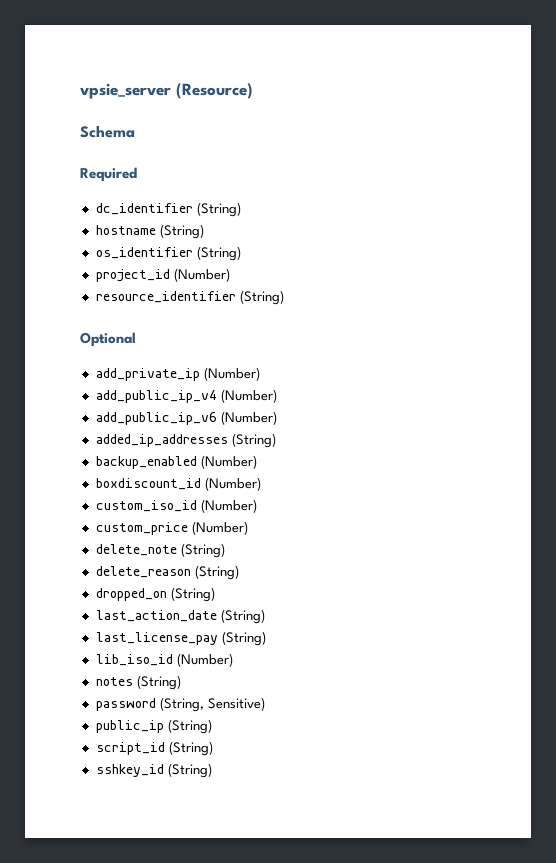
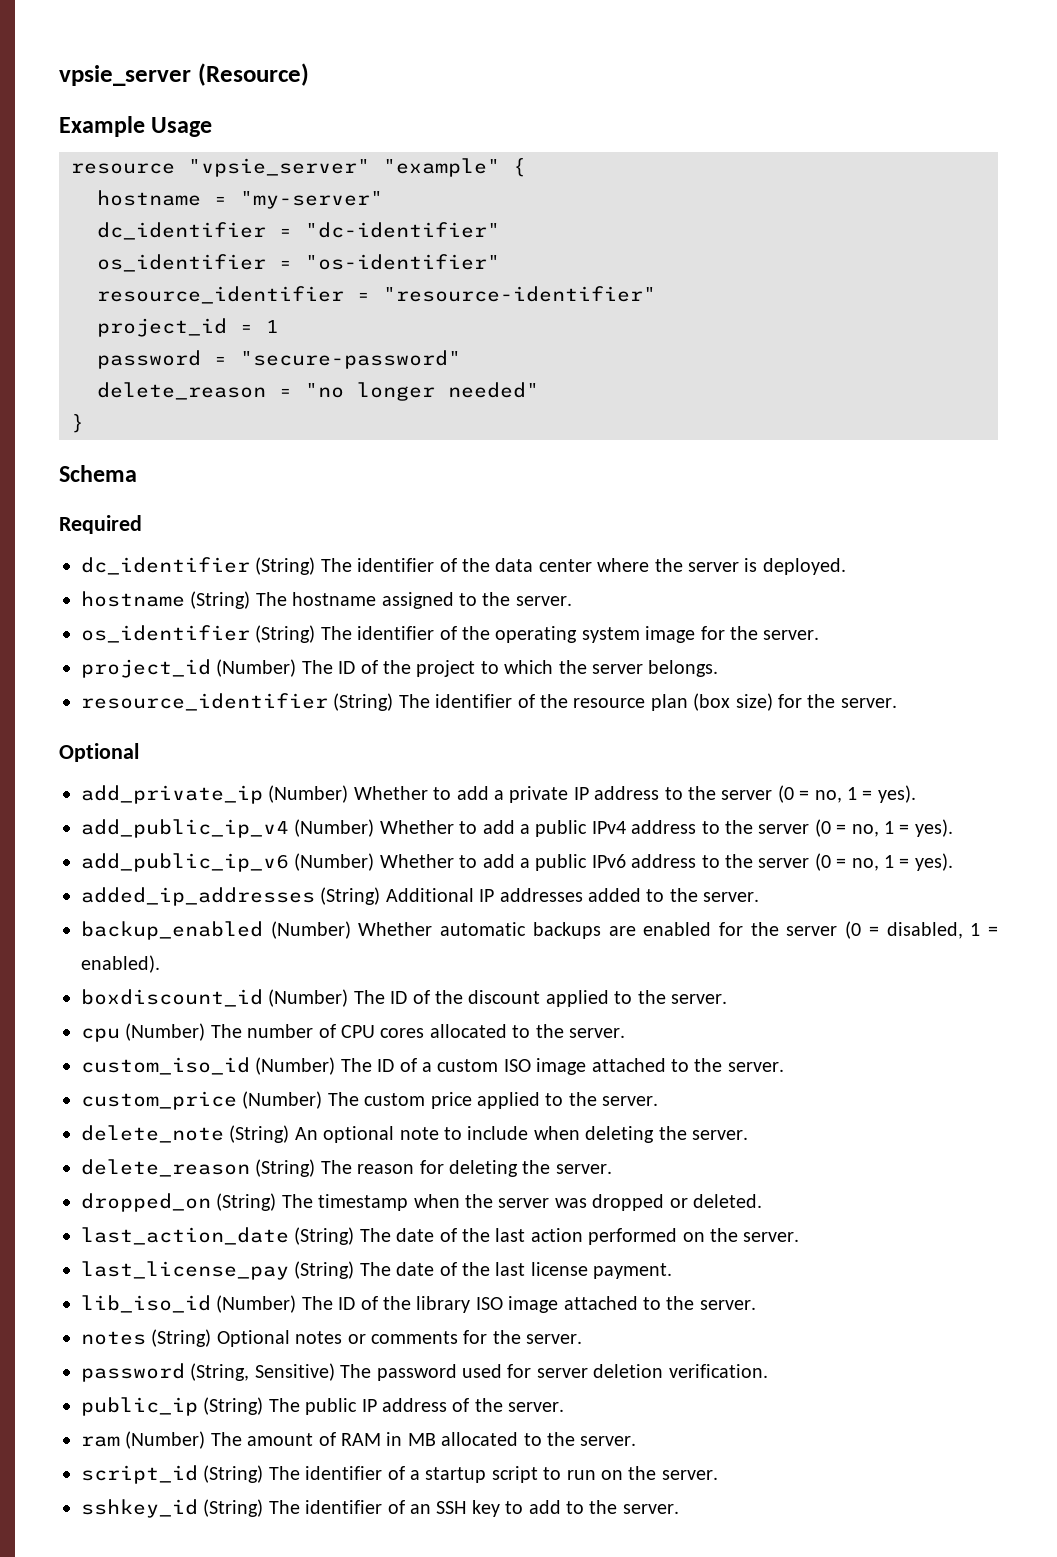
+ Example Usage
+ resource "vpsie_server" "example" {
+ hostname = "my-server"
+ dc_identifier = "dc-identifier"
+ os_identifier = "os-identifier"
+ resource_identifier = "resource-identifier"
+ project_id = 1
+ password = "secure-password"
+ delete_reason = "no longer needed"
+ }
  Schema
  Required
- dc_identifier (String)
- hostname (String)
- os_identifier (String)
- project_id (Number)
- resource_identifier (String)
+ dc_identifier (String) The identifier of the data center where the server is deployed.
+ hostname (String) The hostname assigned to the server.
+ os_identifier (String) The identifier of the operating system image for the server.
+ project_id (Number) The ID of the project to which the server belongs.
+ resource_identifier (String) The identifier of the resource plan (box size) for the server.
  Optional
- add_private_ip (Number)
- add_public_ip_v4 (Number)
- add_public_ip_v6 (Number)
- added_ip_addresses (String)
- backup_enabled (Number)
- boxdiscount_id (Number)
- custom_iso_id (Number)
- custom_price (Number)
- delete_note (String)
- delete_reason (String)
- dropped_on (String)
- last_action_date (String)
- last_license_pay (String)
- lib_iso_id (Number)
- notes (String)
- password (String, Sensitive)
- public_ip (String)
- script_id (String)
- sshkey_id (String)
+ add_private_ip (Number) Whether to add a private IP address to the server (0 = no, 1 = yes).
+ add_public_ip_v4 (Number) Whether to add a public IPv4 address to the server (0 = no, 1 = yes).
+ add_public_ip_v6 (Number) Whether to add a public IPv6 address to the server (0 = no, 1 = yes).
+ added_ip_addresses (String) Additional IP addresses added to the server.
+ backup_enabled (Number) Whether automatic backups are enabled for the server (0 = disabled, 1 = enabled).
+ boxdiscount_id (Number) The ID of the discount applied to the server.
+ cpu (Number) The number of CPU cores allocated to the server.
+ custom_iso_id (Number) The ID of a custom ISO image attached to the server.
+ custom_price (Number) The custom price applied to the server.
+ delete_note (String) An optional note to include when deleting the server.
+ delete_reason (String) The reason for deleting the server.
+ dropped_on (String) The timestamp when the server was dropped or deleted.
+ last_action_date (String) The date of the last action performed on the server.
+ last_license_pay (String) The date of the last license payment.
+ lib_iso_id (Number) The ID of the library ISO image attached to the server.
+ notes (String) Optional notes or comments for the server.
+ password (String, Sensitive) The password used for server deletion verification.
+ public_ip (String) The public IP address of the server.
+ ram (Number) The amount of RAM in MB allocated to the server.
+ script_id (String) The identifier of a startup script to run on the server.
+ sshkey_id (String) The identifier of an SSH key to add to the server.

